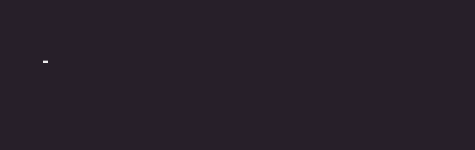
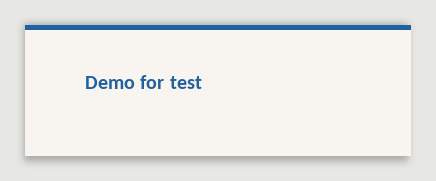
- -
+ Demo for test

